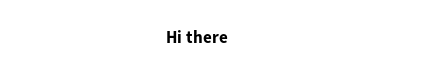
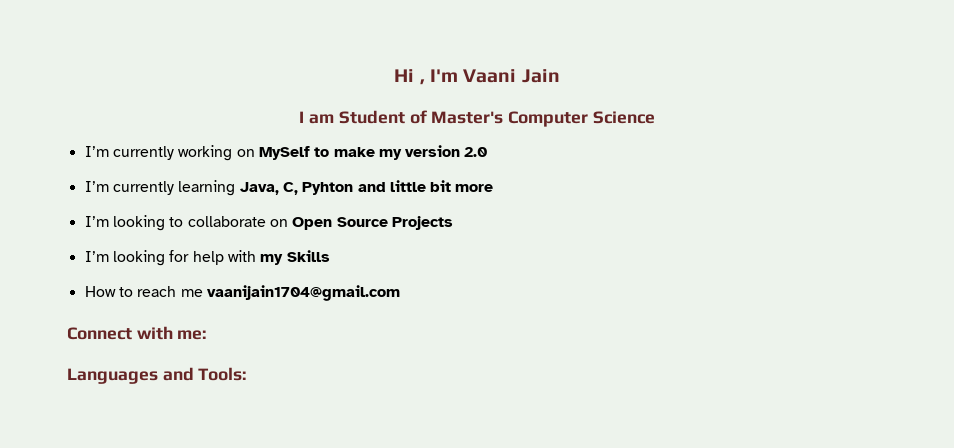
- Hi there
+ Hi , I'm Vaani Jain
+ I am Student of Master's Computer Science
+ I’m currently working on MySelf to make my version 2.0
+ I’m currently learning Java, C, Pyhton and little bit more
+ I’m looking to collaborate on Open Source Projects
+ I’m looking for help with my Skills
+ How to reach me vaanijain1704@gmail.com
+ Connect with me:
+ Languages and Tools:

